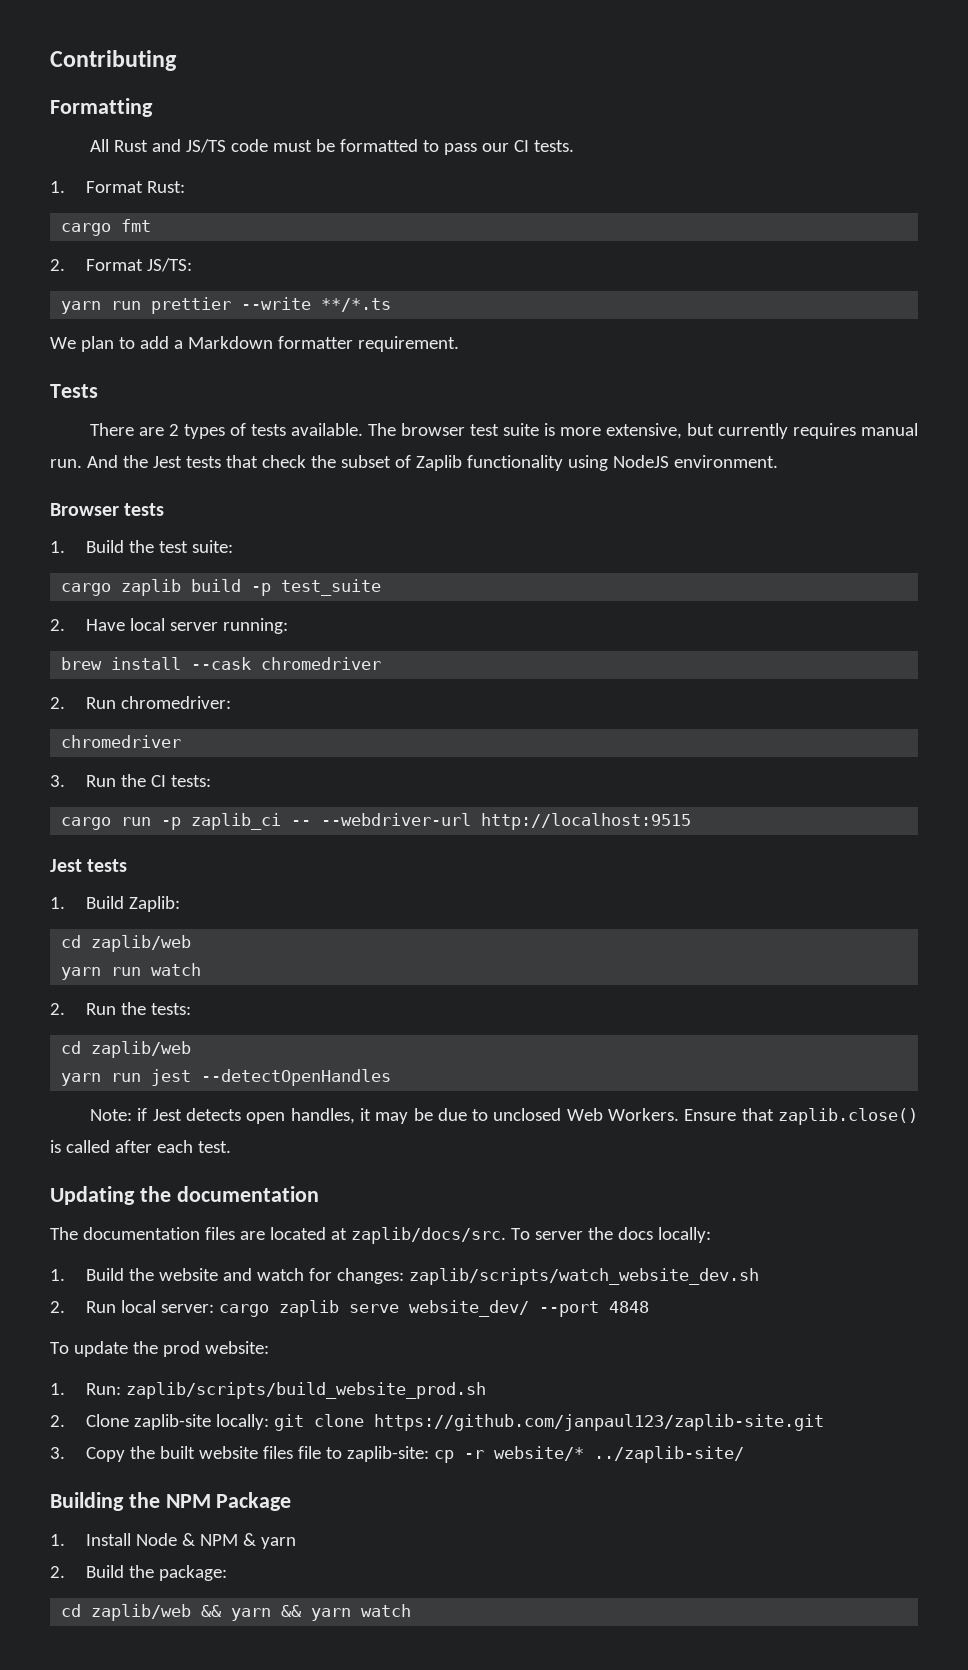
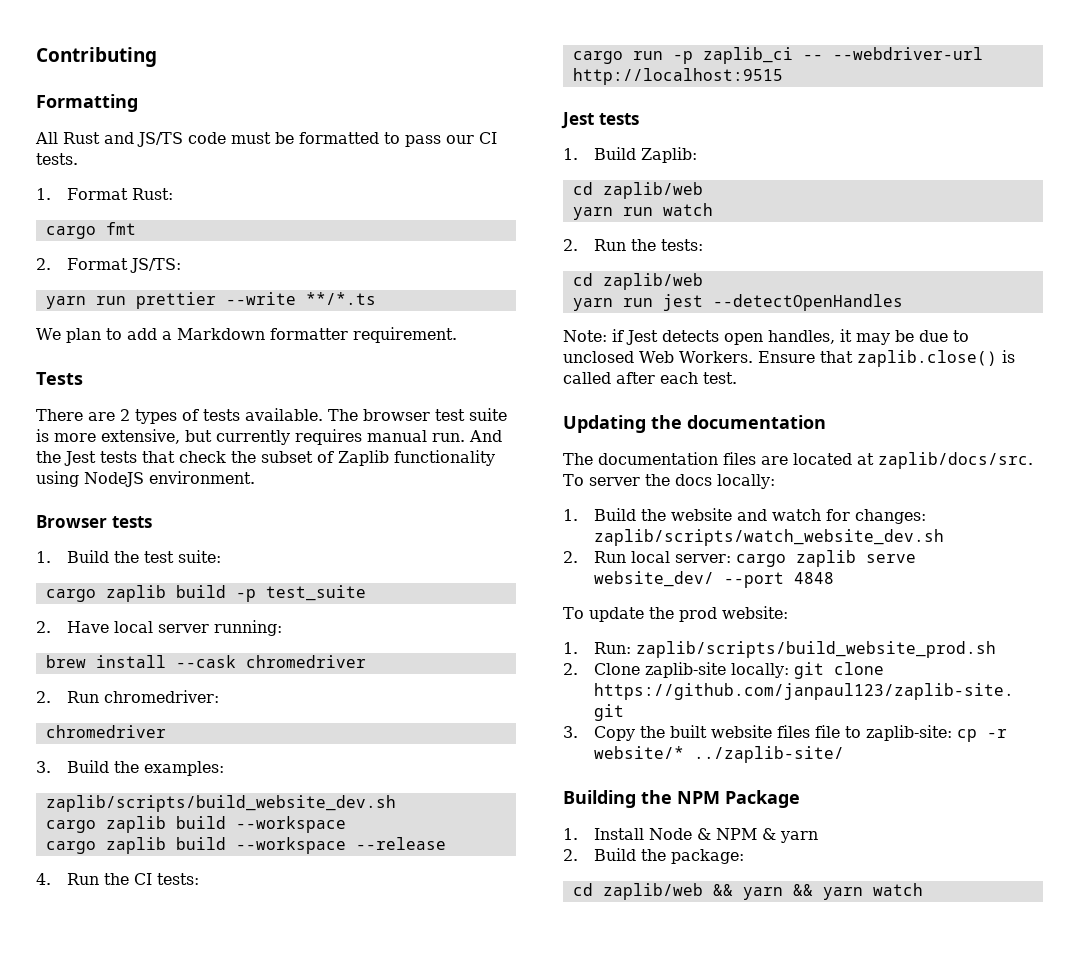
- 3. Run the CI tests:
+ 3. Build the examples:
+ zaplib/scripts/build_website_dev.sh
+ cargo zaplib build --workspace
+ cargo zaplib build --workspace --release
+ 4. Run the CI tests:

